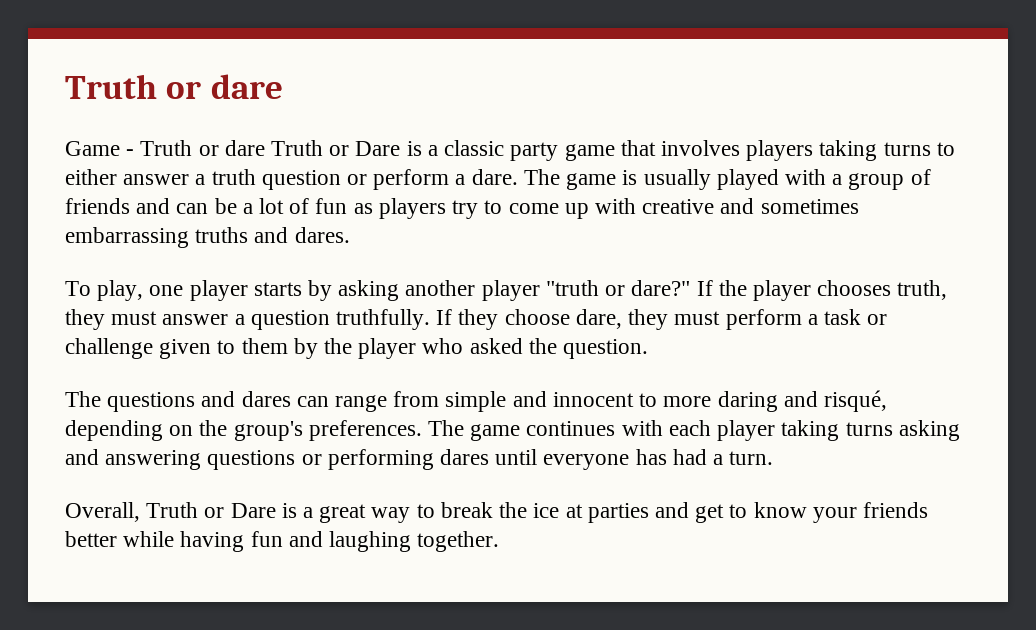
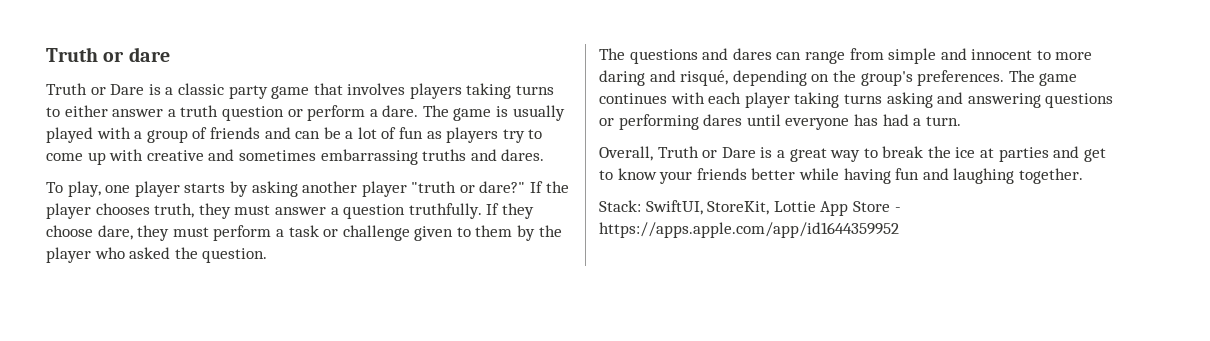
- Game - Truth or dare Truth or Dare is a classic party game that involves players taking turns to either answer a truth question or perform a dare.
+ Truth or Dare is a classic party game that involves players taking turns to either answer a truth question or perform a dare.
+ Stack: SwiftUI, StoreKit, Lottie App Store - https://apps.apple.com/app/id1644359952

